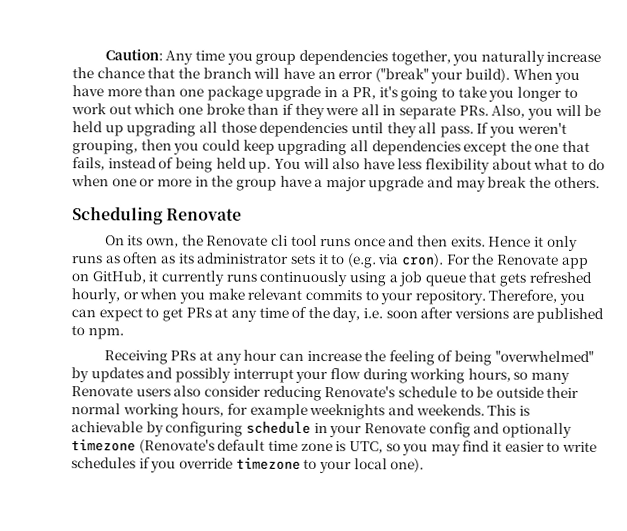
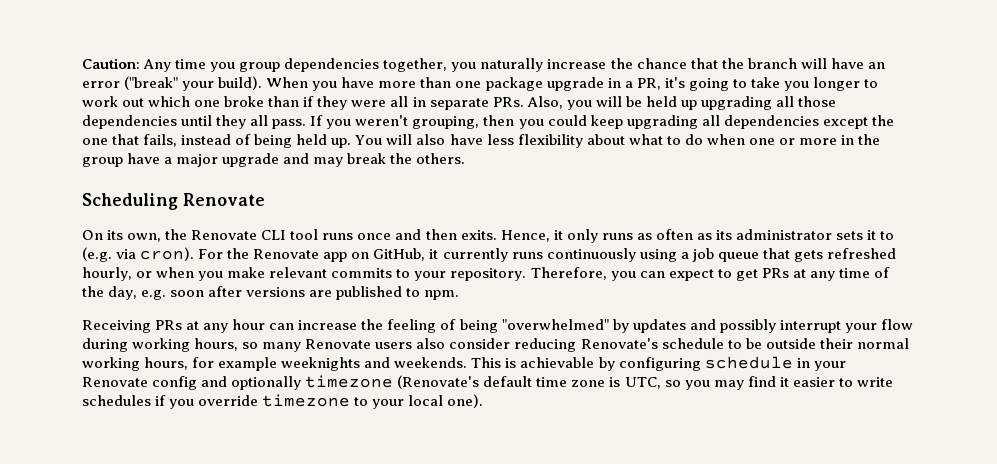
- On its own, the Renovate cli tool runs once and then exits.
+ On its own, the Renovate CLI tool runs once and then exits.
- Hence it only runs as often as its administrator sets it to (e.g. via cron).
+ Hence, it only runs as often as its administrator sets it to (e.g. via cron).
- Therefore, you can expect to get PRs at any time of the day, i.e. soon after versions are published to npm.
+ Therefore, you can expect to get PRs at any time of the day, e.g. soon after versions are published to npm.

